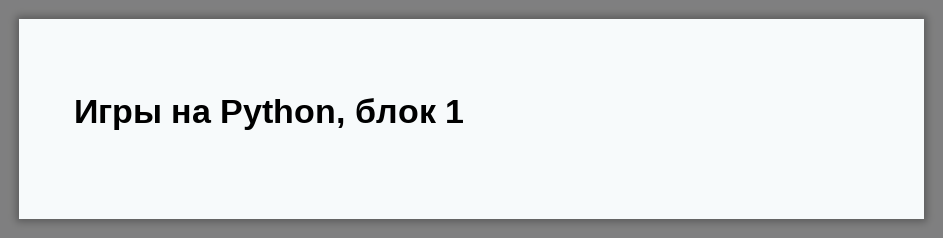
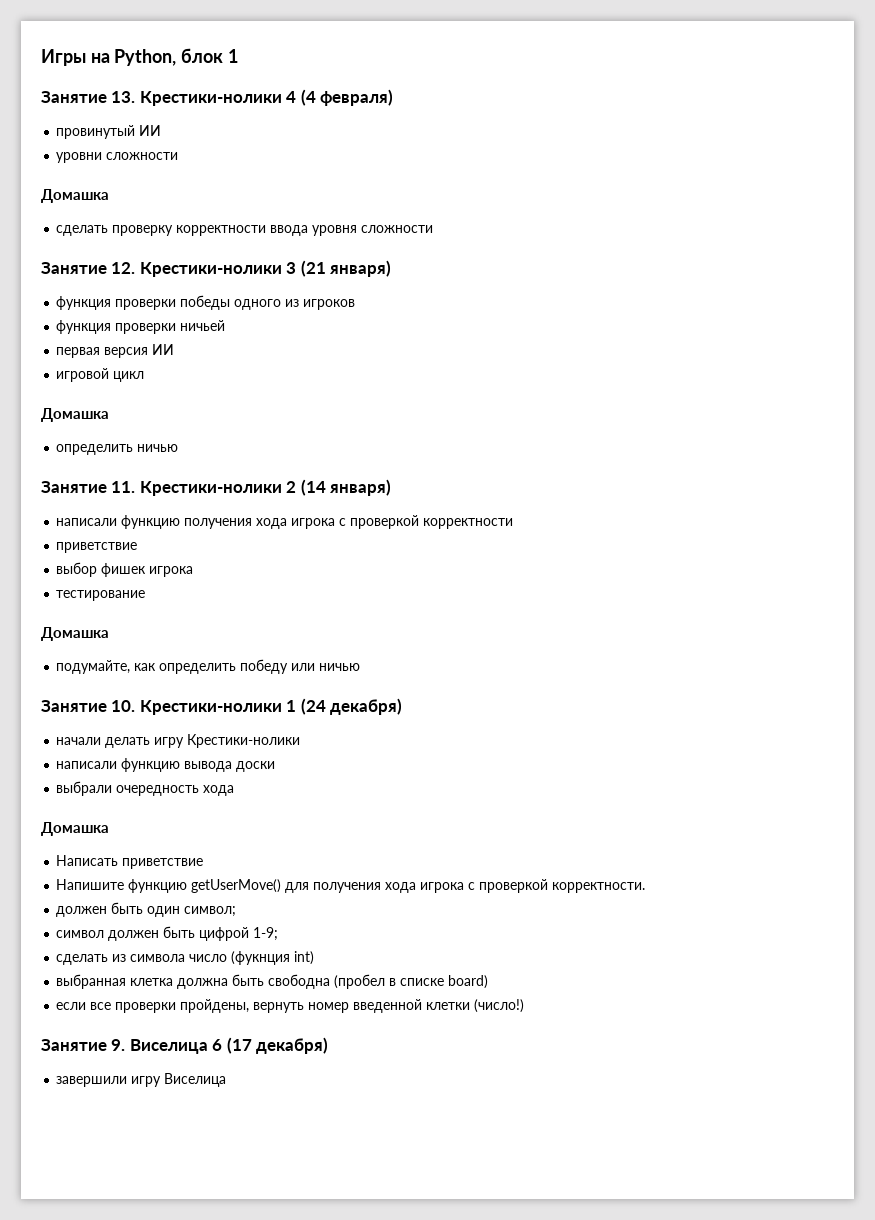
+ Занятие 13. Крестики-нолики 4 (4 февраля)
+ провинутый ИИ
+ уровни сложности
+ Домашка
+ сделать проверку корректности ввода уровня сложности
+ Занятие 12. Крестики-нолики 3 (21 января)
+ функция проверки победы одного из игроков
+ функция проверки ничьей
+ первая версия ИИ
+ игровой цикл
+ Домашка
+ определить ничью
+ Занятие 11. Крестики-нолики 2 (14 января)
+ написали функцию получения хода игрока с проверкой корректности
+ приветствие
+ выбор фишек игрока
+ тестирование
+ Домашка
+ подумайте, как определить победу или ничью
+ Занятие 10. Крестики-нолики 1 (24 декабря)
+ начали делать игру Крестики-нолики
+ написали функцию вывода доски
+ выбрали очередность хода
+ Домашка
+ Написать приветствие
+ Напишите функцию getUserMove() для получения хода игрока с проверкой корректности.
+ должен быть один символ;
+ символ должен быть цифрой 1-9;
+ сделать из символа число (фукнция int)
+ выбранная клетка должна быть свободна (пробел в списке board)
+ если все проверки пройдены, вернуть номер введенной клетки (число!)
+ Занятие 9. Виселица 6 (17 декабря)
+ завершили игру Виселица

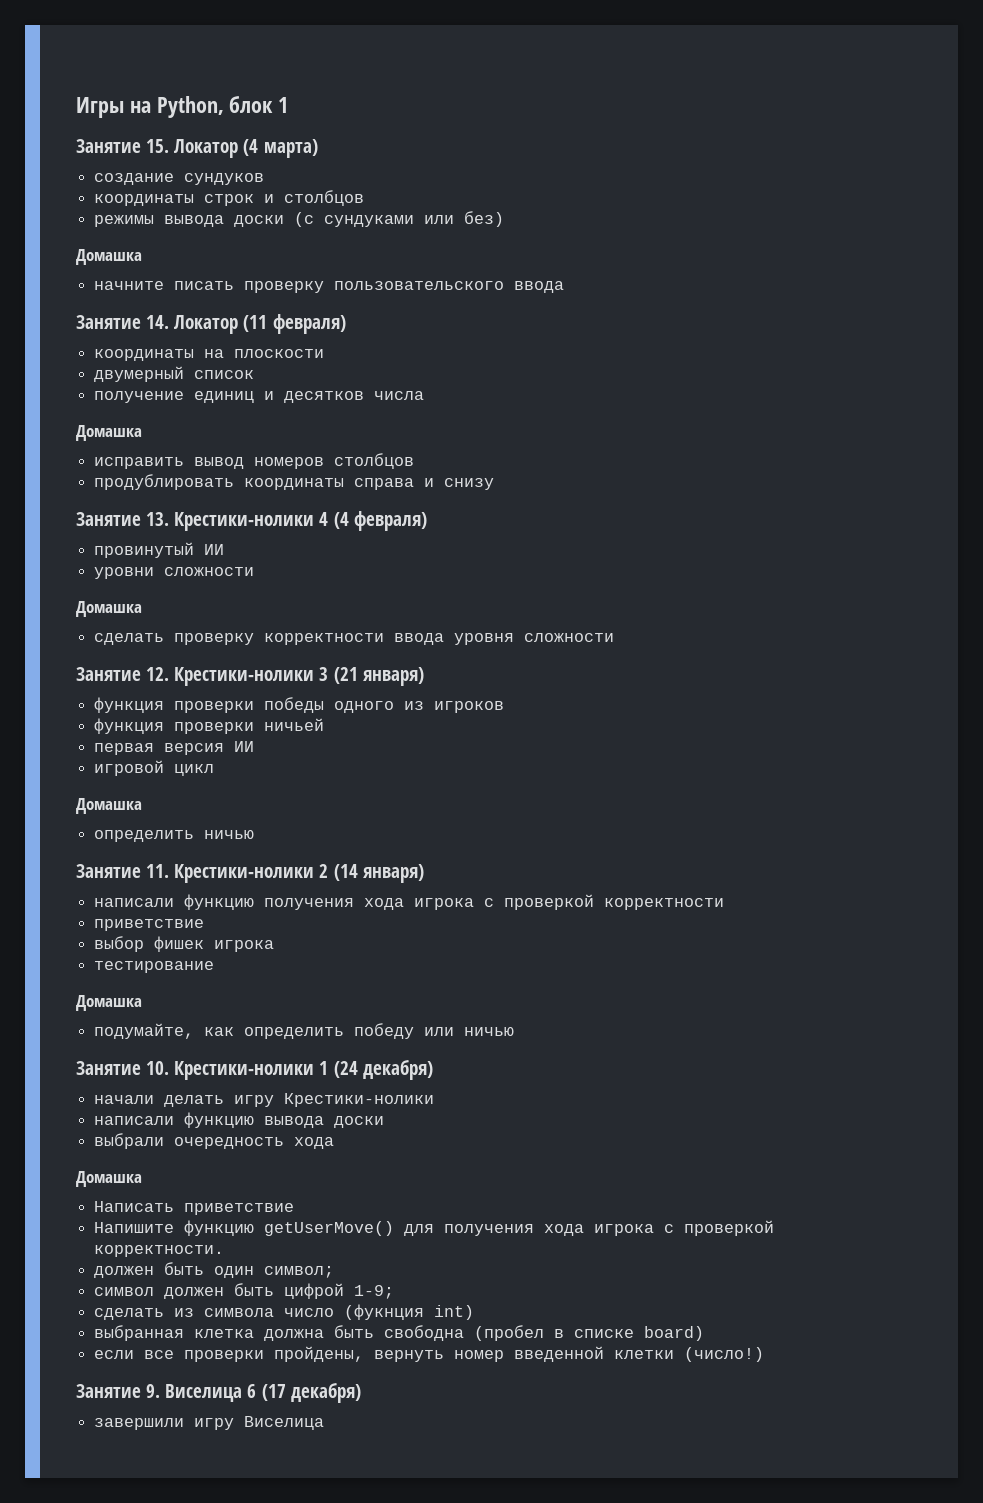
+ Занятие 15. Локатор (4 марта)
+ создание сундуков
+ координаты строк и столбцов
+ режимы вывода доски (с сундуками или без)
+ Домашка
+ начните писать проверку пользовательского ввода
+ Занятие 14. Локатор (11 февраля)
+ координаты на плоскости
+ двумерный список
+ получение единиц и десятков числа
+ Домашка
+ исправить вывод номеров столбцов
+ продублировать координаты справа и снизу

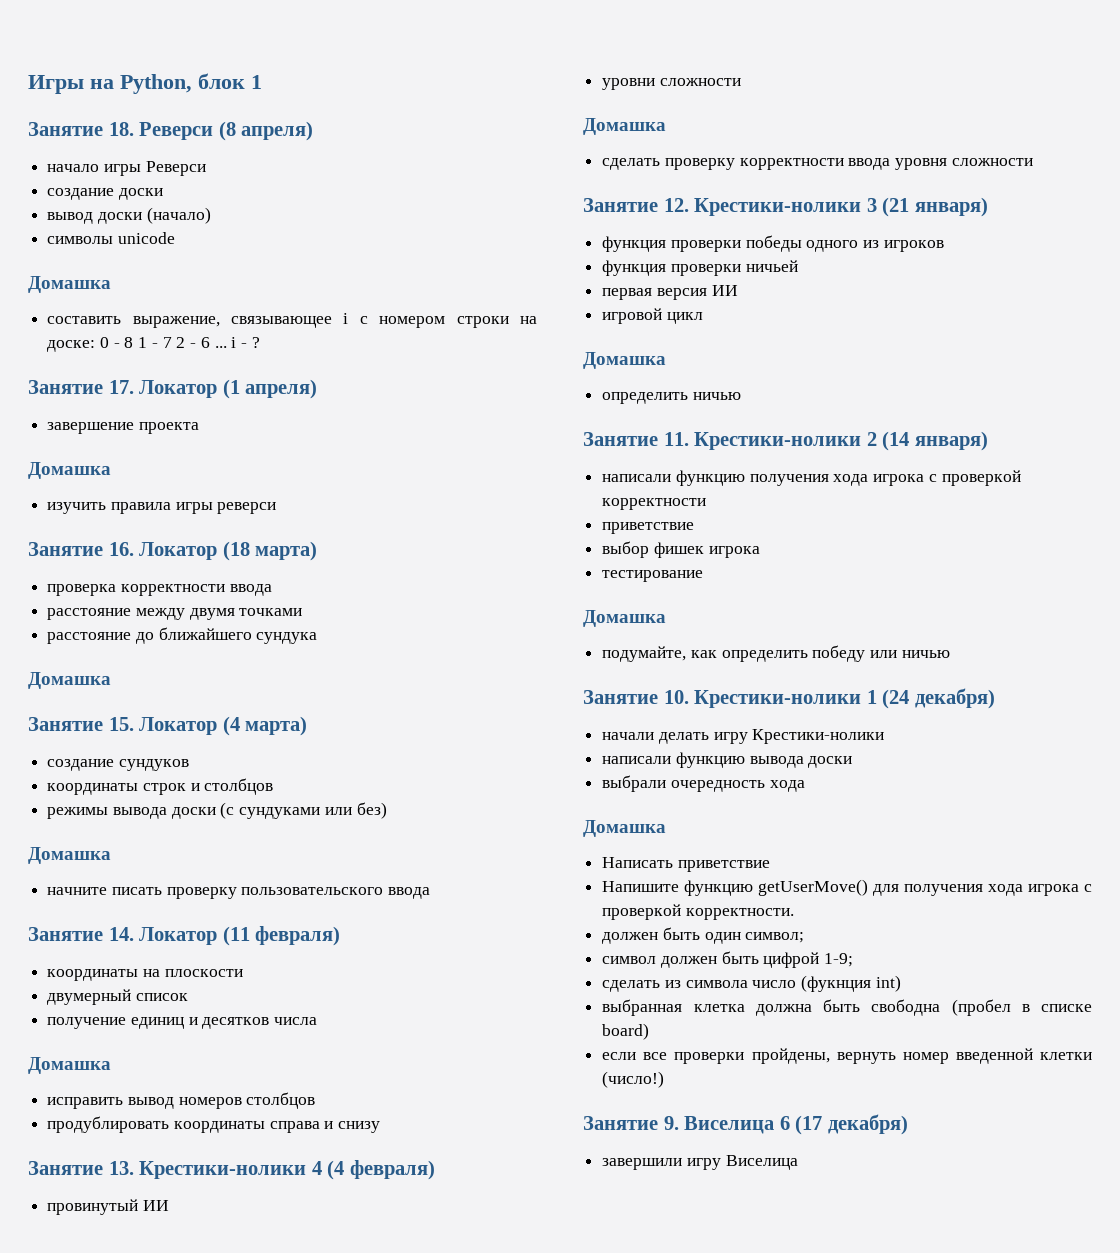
+ Занятие 18. Реверси (8 апреля)
+ начало игры Реверси
+ создание доски
+ вывод доски (начало)
+ символы unicode
+ Домашка
+ составить выражение, связывающее i с номером строки на доске: 0 - 8 1 - 7 2 - 6 ... i - ?
+ Занятие 17. Локатор (1 апреля)
+ завершение проекта
+ Домашка
+ изучить правила игры реверси
+ Занятие 16. Локатор (18 марта)
+ проверка корректности ввода
+ расстояние между двумя точками
+ расстояние до ближайшего сундука
+ Домашка

